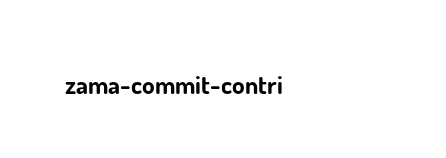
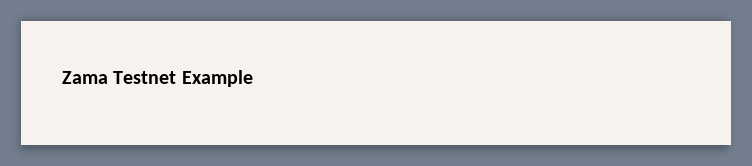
- zama-commit-contri
+ Zama Testnet Example

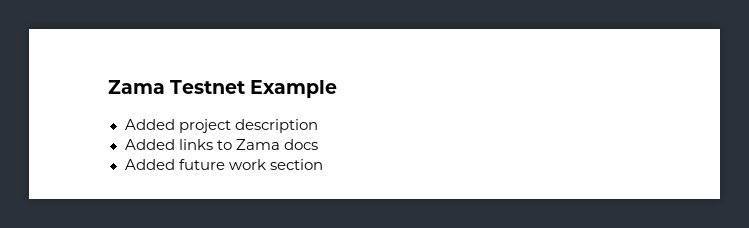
+ Added project description
+ Added links to Zama docs
+ Added future work section

